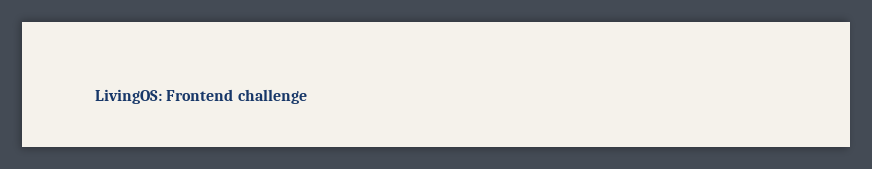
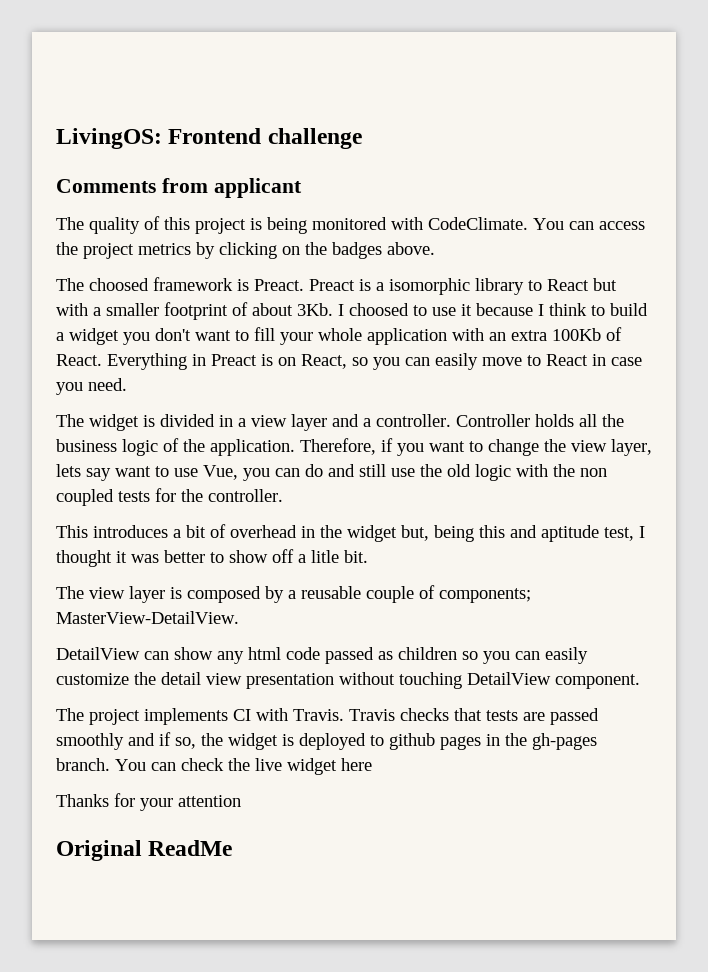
+ Comments from applicant
+ The quality of this project is being monitored with CodeClimate. You can access the project metrics by clicking on the badges above.
+ The choosed framework is Preact. Preact is a isomorphic library to React but with a smaller footprint of about 3Kb. I choosed to use it because I think to build a widget you don't want to fill your whole application with an extra 100Kb of React. Everything in Preact is on React, so you can easily move to React in case you need.
+ The widget is divided in a view layer and a controller. Controller holds all the business logic of the application. Therefore, if you want to change the view layer, lets say want to use Vue, you can do and still use the old logic with the non coupled tests for the controller.
+ This introduces a bit of overhead in the widget but, being this and aptitude test, I thought it was better to show off a litle bit.
+ The view layer is composed by a reusable couple of components; MasterView-DetailView.
+ DetailView can show any html code passed as children so you can easily customize the detail view presentation without touching DetailView component.
+ The project implements CI with Travis. Travis checks that tests are passed smoothly and if so, the widget is deployed to github pages in the gh-pages branch. You can check the live widget here
+ Thanks for your attention
+ Original ReadMe

